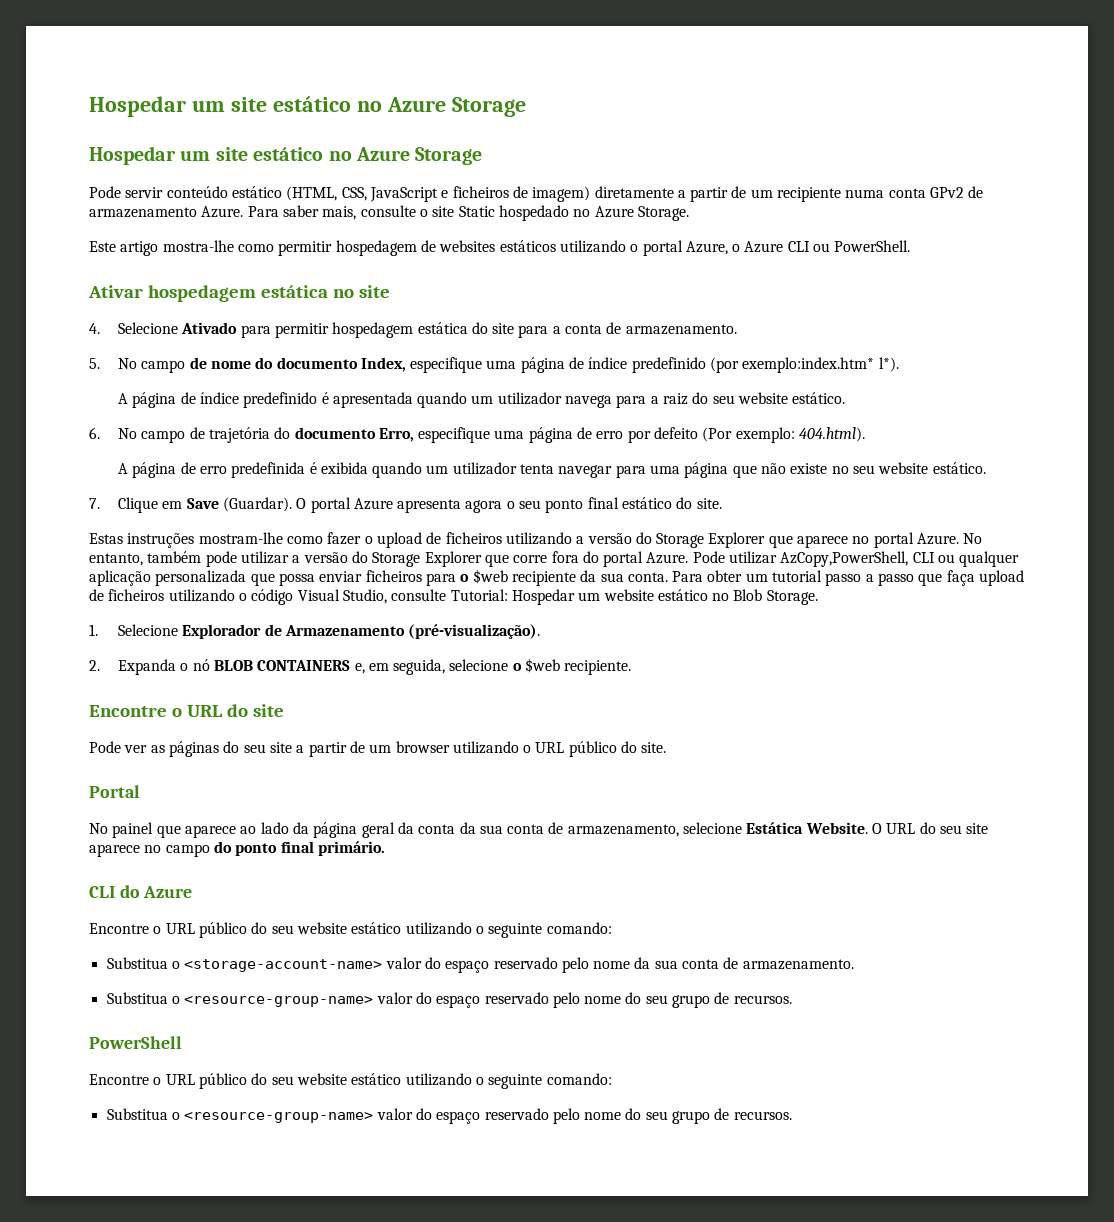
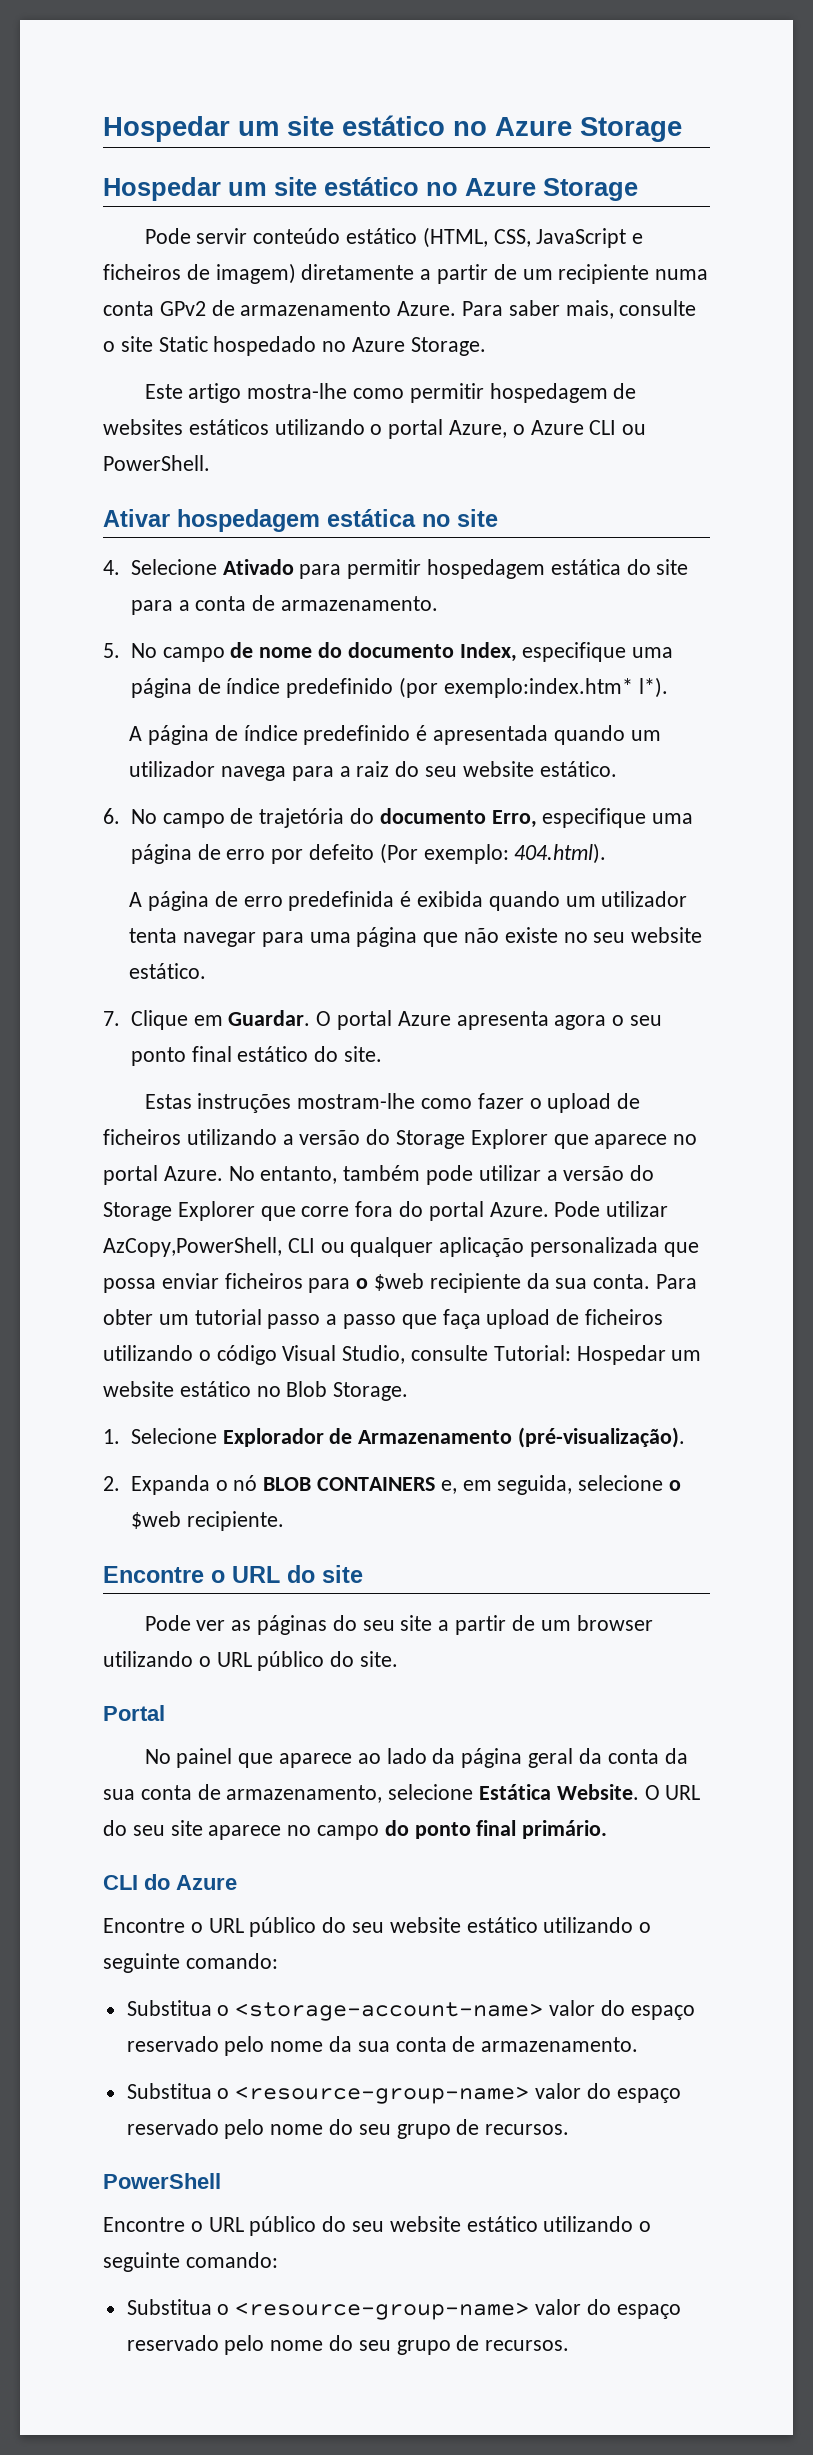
- 7. Clique em Save (Guardar).
+ 7. Clique em Guardar.

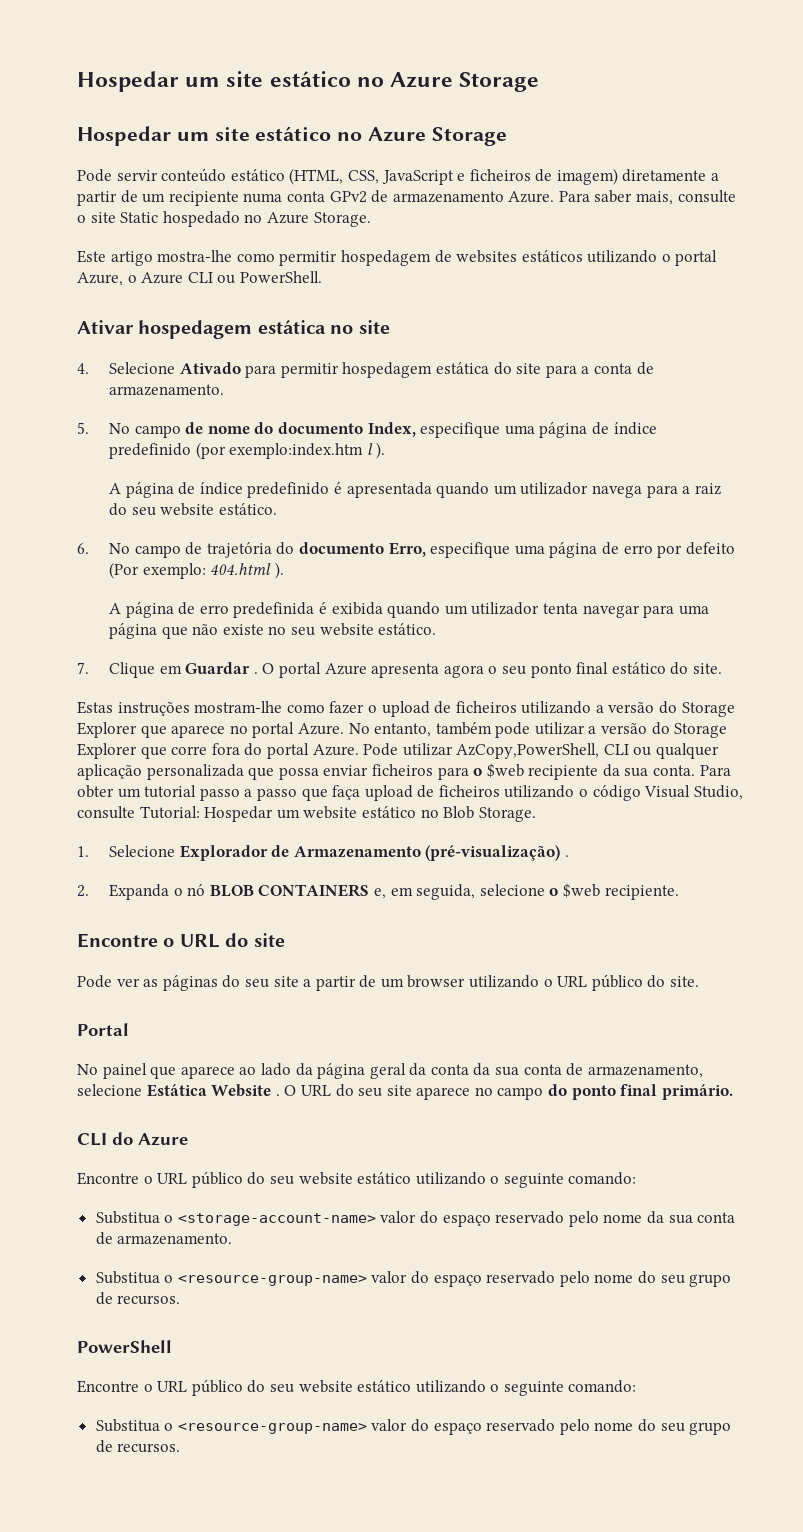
- 5. No campo de nome do documento Index, especifique uma página de índice predefinido (por exemplo:index.htm* l*).
+ 5. No campo de nome do documento Index, especifique uma página de índice predefinido (por exemplo:index.htm l ).
- 6. No campo de trajetória do documento Erro, especifique uma página de erro por defeito (Por exemplo: 404.html).
+ 6. No campo de trajetória do documento Erro, especifique uma página de erro por defeito (Por exemplo: 404.html ).
- 7. Clique em Guardar.
+ 7. Clique em Guardar .
- 1. Selecione Explorador de Armazenamento (pré-visualização).
+ 1. Selecione Explorador de Armazenamento (pré-visualização) .
- No painel que aparece ao lado da página geral da conta da sua conta de armazenamento, selecione Estática Website.
+ No painel que aparece ao lado da página geral da conta da sua conta de armazenamento, selecione Estática Website .

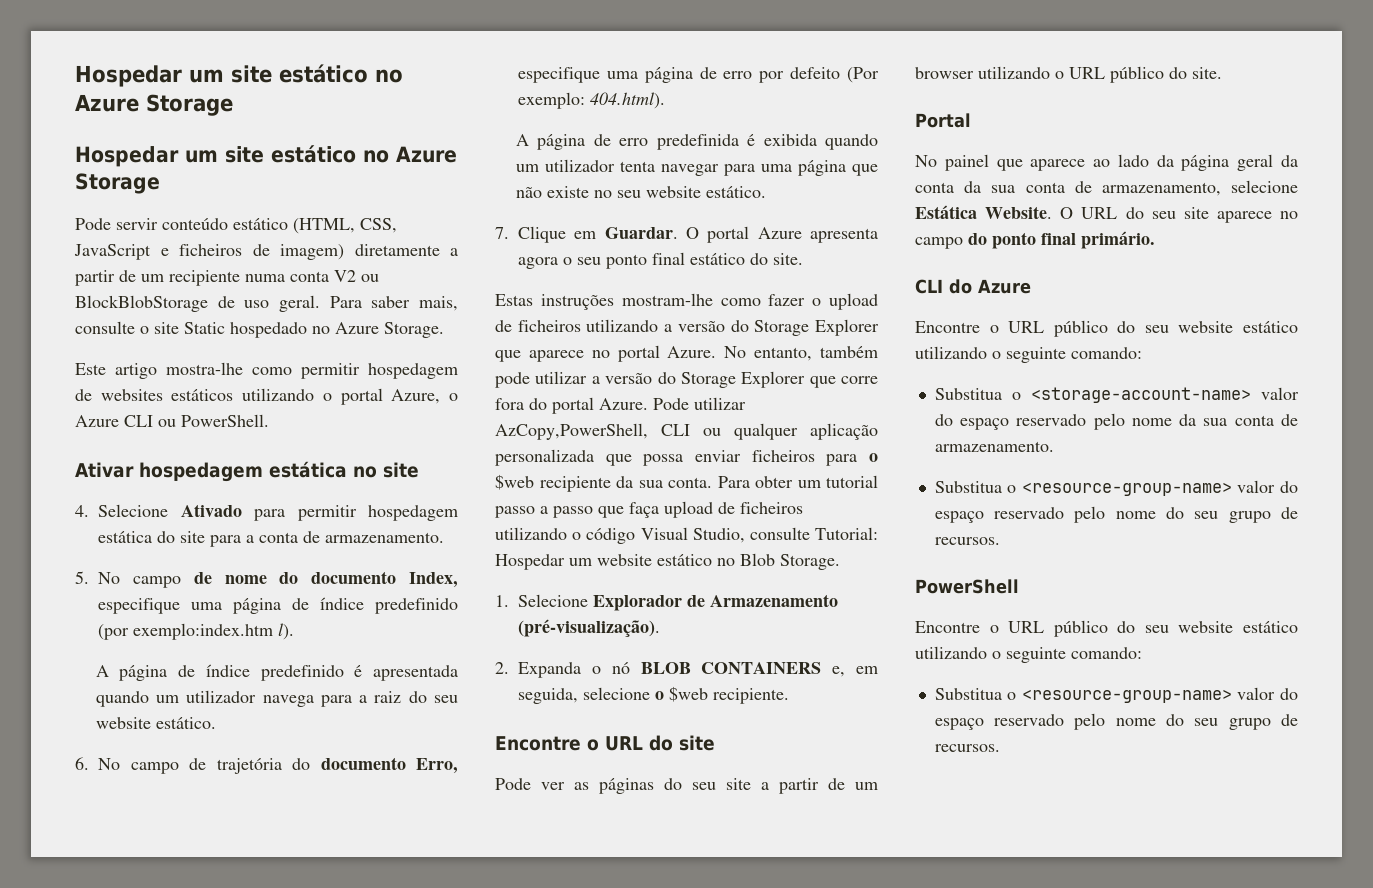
- Pode servir conteúdo estático (HTML, CSS, JavaScript e ficheiros de imagem) diretamente a partir de um recipiente numa conta GPv2 de armazenamento Azure.
+ Pode servir conteúdo estático (HTML, CSS, JavaScript e ficheiros de imagem) diretamente a partir de um recipiente numa conta V2 ou BlockBlobStorage de uso geral.
- 5. No campo de nome do documento Index, especifique uma página de índice predefinido (por exemplo:index.htm l ).
+ 5. No campo de nome do documento Index, especifique uma página de índice predefinido (por exemplo:index.htm l).
- 6. No campo de trajetória do documento Erro, especifique uma página de erro por defeito (Por exemplo: 404.html ).
+ 6. No campo de trajetória do documento Erro, especifique uma página de erro por defeito (Por exemplo: 404.html).
- 7. Clique em Guardar .
+ 7. Clique em Guardar.
- 1. Selecione Explorador de Armazenamento (pré-visualização) .
+ 1. Selecione Explorador de Armazenamento (pré-visualização).
- No painel que aparece ao lado da página geral da conta da sua conta de armazenamento, selecione Estática Website .
+ No painel que aparece ao lado da página geral da conta da sua conta de armazenamento, selecione Estática Website.

